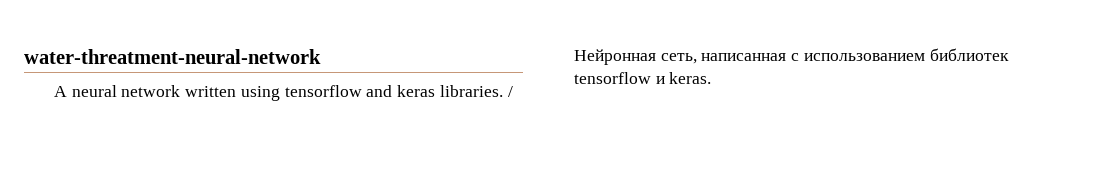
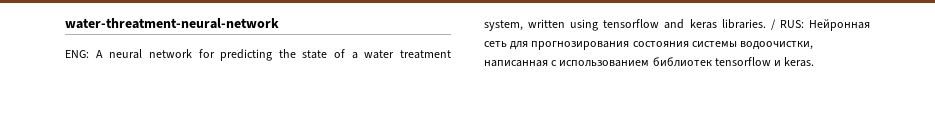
- A neural network written using tensorflow and keras libraries.
+ ENG: A neural network for predicting the state of a water treatment system, written using tensorflow and keras libraries.
- / Нейронная сеть, написанная с использованием библиотек tensorflow и keras.
+ / RUS: Нейронная сеть для прогнозирования состояния системы водоочистки, написанная с использованием библиотек tensorflow и keras.

